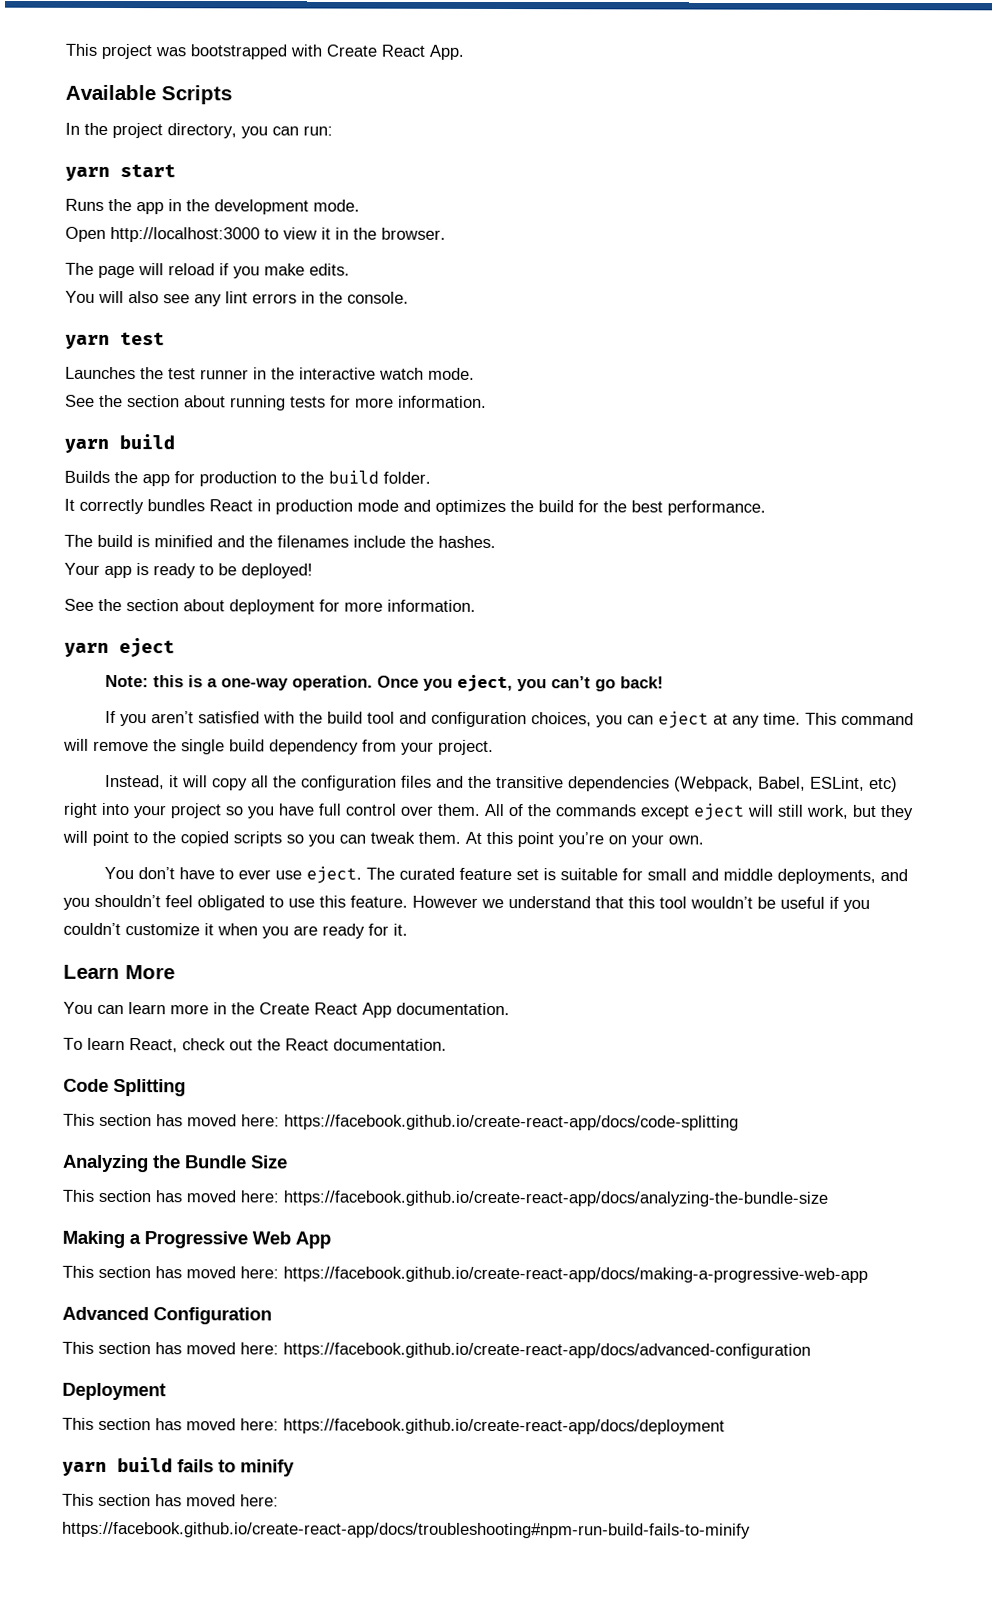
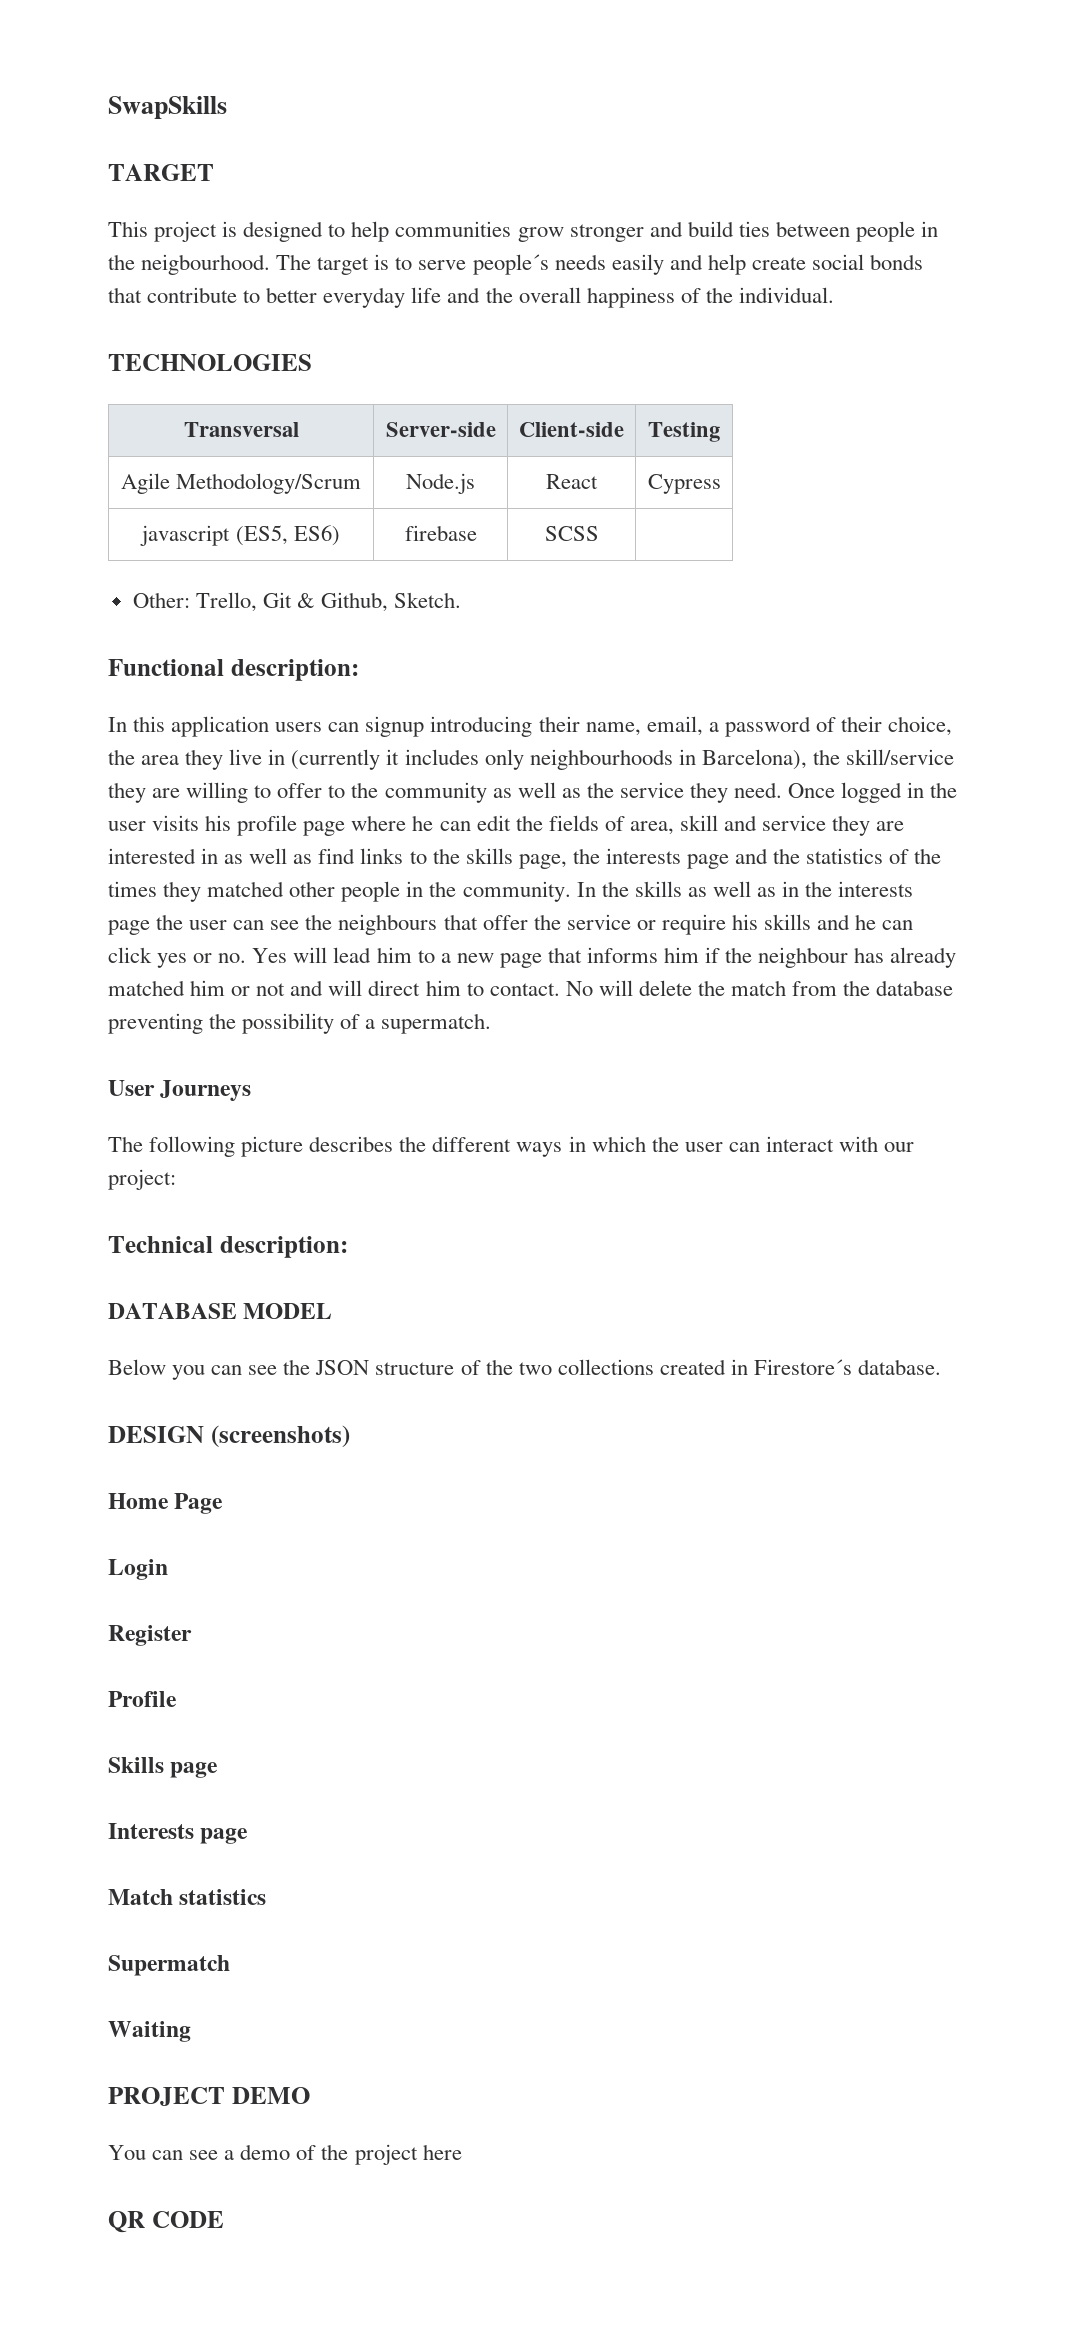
- This project was bootstrapped with Create React App.
- Available Scripts
- In the project directory, you can run:
- yarn start
- Runs the app in the development mode.
- Open http://localhost:3000 to view it in the browser.
- The page will reload if you make edits.
- You will also see any lint errors in the console.
- yarn test
- Launches the test runner in the interactive watch mode.
- See the section about running tests for more information.
- yarn build
- Builds the app for production to the build folder.
- It correctly bundles React in production mode and optimizes the build for the best performance.
- The build is minified and the filenames include the hashes.
- Your app is ready to be deployed!
- See the section about deployment for more information.
- yarn eject
- Note: this is a one-way operation. Once you eject, you can’t go back!
- If you aren’t satisfied with the build tool and configuration choices, you can eject at any time. This command will remove the single build dependency from your project.
- Instead, it will copy all the configuration files and the transitive dependencies (Webpack, Babel, ESLint, etc) right into your project so you have full control over them. All of the commands except eject will still work, but they will point to the copied scripts so you can tweak them. At this point you’re on your own.
- You don’t have to ever use eject. The curated feature set is suitable for small and middle deployments, and you shouldn’t feel obligated to use this feature. However we understand that this tool wouldn’t be useful if you couldn’t customize it when you are ready for it.
- Learn More
- You can learn more in the Create React App documentation.
- To learn React, check out the React documentation.
- Code Splitting
- This section has moved here: https://facebook.github.io/create-react-app/docs/code-splitting
- Analyzing the Bundle Size
- This section has moved here: https://facebook.github.io/create-react-app/docs/analyzing-the-bundle-size
- Making a Progressive Web App
- This section has moved here: https://facebook.github.io/create-react-app/docs/making-a-progressive-web-app
- Advanced Configuration
- This section has moved here: https://facebook.github.io/create-react-app/docs/advanced-configuration
- Deployment
- This section has moved here: https://facebook.github.io/create-react-app/docs/deployment
- yarn build fails to minify
- This section has moved here: https://facebook.github.io/create-react-app/docs/troubleshooting#npm-run-build-fails-to-minify
+ SwapSkills
+ TARGET
+ This project is designed to help communities grow stronger and build ties between people in the neigbourhood. The target is to serve people´s needs easily and help create social bonds that contribute to better everyday life and the overall happiness of the individual.
+ TECHNOLOGIES
+ Transversal | Server-side | Client-side | Testing
+ Agile Methodology/Scrum | Node.js | React | Cypress
+ javascript (ES5, ES6) | firebase | SCSS |
+ Other: Trello, Git & Github, Sketch.
+ Functional description:
+ In this application users can signup introducing their name, email, a password of their choice, the area they live in (currently it includes only neighbourhoods in Barcelona), the skill/service they are willing to offer to the community as well as the service they need. Once logged in the user visits his profile page where he can edit the fields of area, skill and service they are interested in as well as find links to the skills page, the interests page and the statistics of the times they matched other people in the community. In the skills as well as in the interests page the user can see the neighbours that offer the service or require his skills and he can click yes or no. Yes will lead him to a new page that informs him if the neighbour has already matched him or not and will direct him to contact. No will delete the match from the database preventing the possibility of a supermatch.
+ User Journeys
+ The following picture describes the different ways in which the user can interact with our project:
+ Technical description:
+ DATABASE MODEL
+ Below you can see the JSON structure of the two collections created in Firestore´s database.
+ DESIGN (screenshots)
+ Home Page
+ Login
+ Register
+ Profile
+ Skills page
+ Interests page
+ Match statistics
+ Supermatch
+ Waiting
+ PROJECT DEMO
+ You can see a demo of the project here
+ QR CODE

